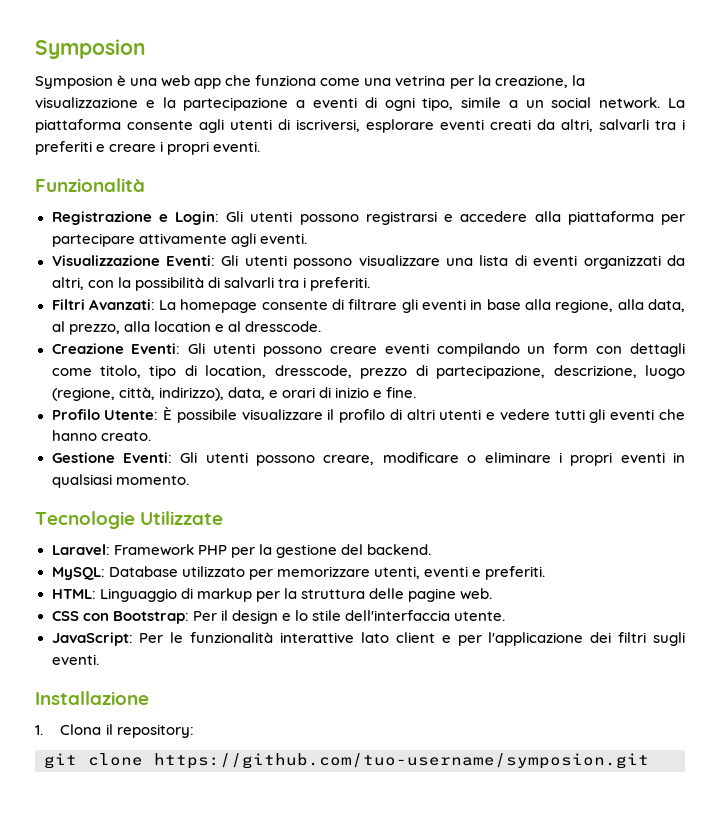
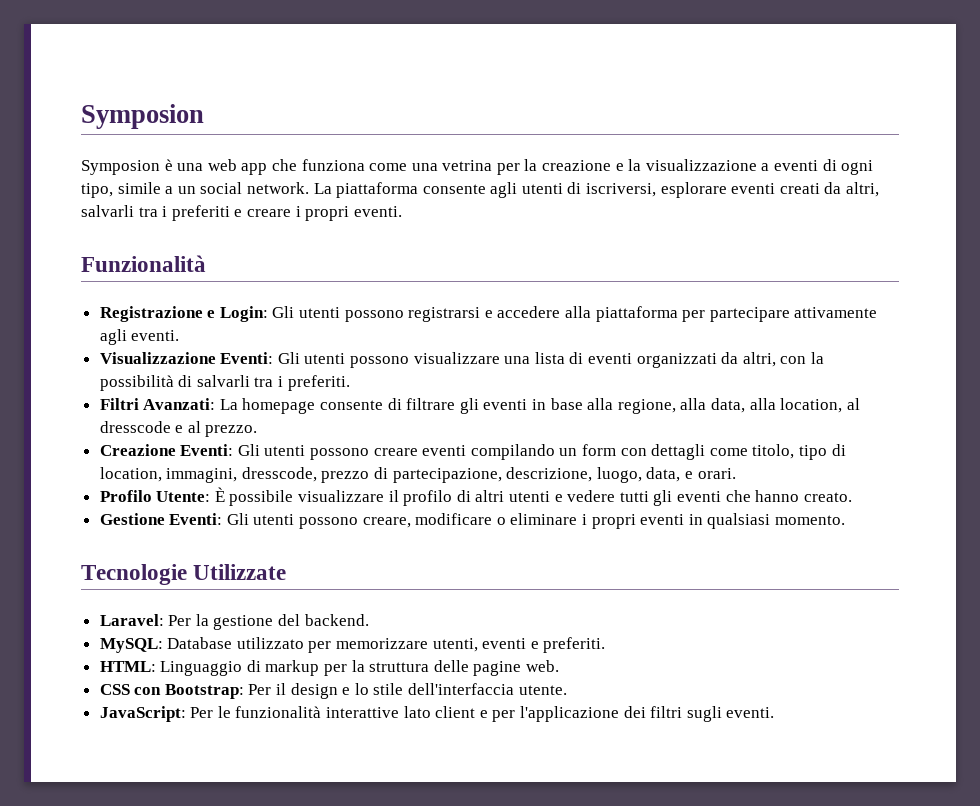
- Symposion è una web app che funziona come una vetrina per la creazione, la visualizzazione e la partecipazione a eventi di ogni tipo, simile a un social network.
+ Symposion è una web app che funziona come una vetrina per la creazione e la visualizzazione a eventi di ogni tipo, simile a un social network.
- Filtri Avanzati: La homepage consente di filtrare gli eventi in base alla regione, alla data, al prezzo, alla location e al dresscode.
+ Filtri Avanzati: La homepage consente di filtrare gli eventi in base alla regione, alla data, alla location, al dresscode e al prezzo.
- Creazione Eventi: Gli utenti possono creare eventi compilando un form con dettagli come titolo, tipo di location, dresscode, prezzo di partecipazione, descrizione, luogo (regione, città, indirizzo), data, e orari di inizio e fine.
+ Creazione Eventi: Gli utenti possono creare eventi compilando un form con dettagli come titolo, tipo di location, immagini, dresscode, prezzo di partecipazione, descrizione, luogo, data, e orari.
- Laravel: Framework PHP per la gestione del backend.
+ Laravel: Per la gestione del backend.
- Installazione
- 1. Clona il repository:
- git clone https://github.com/tuo-username/symposion.git

